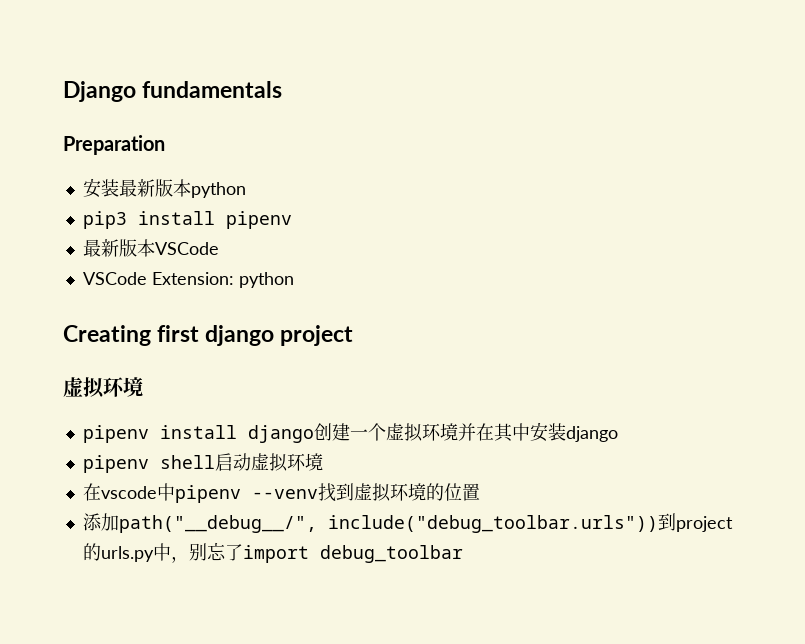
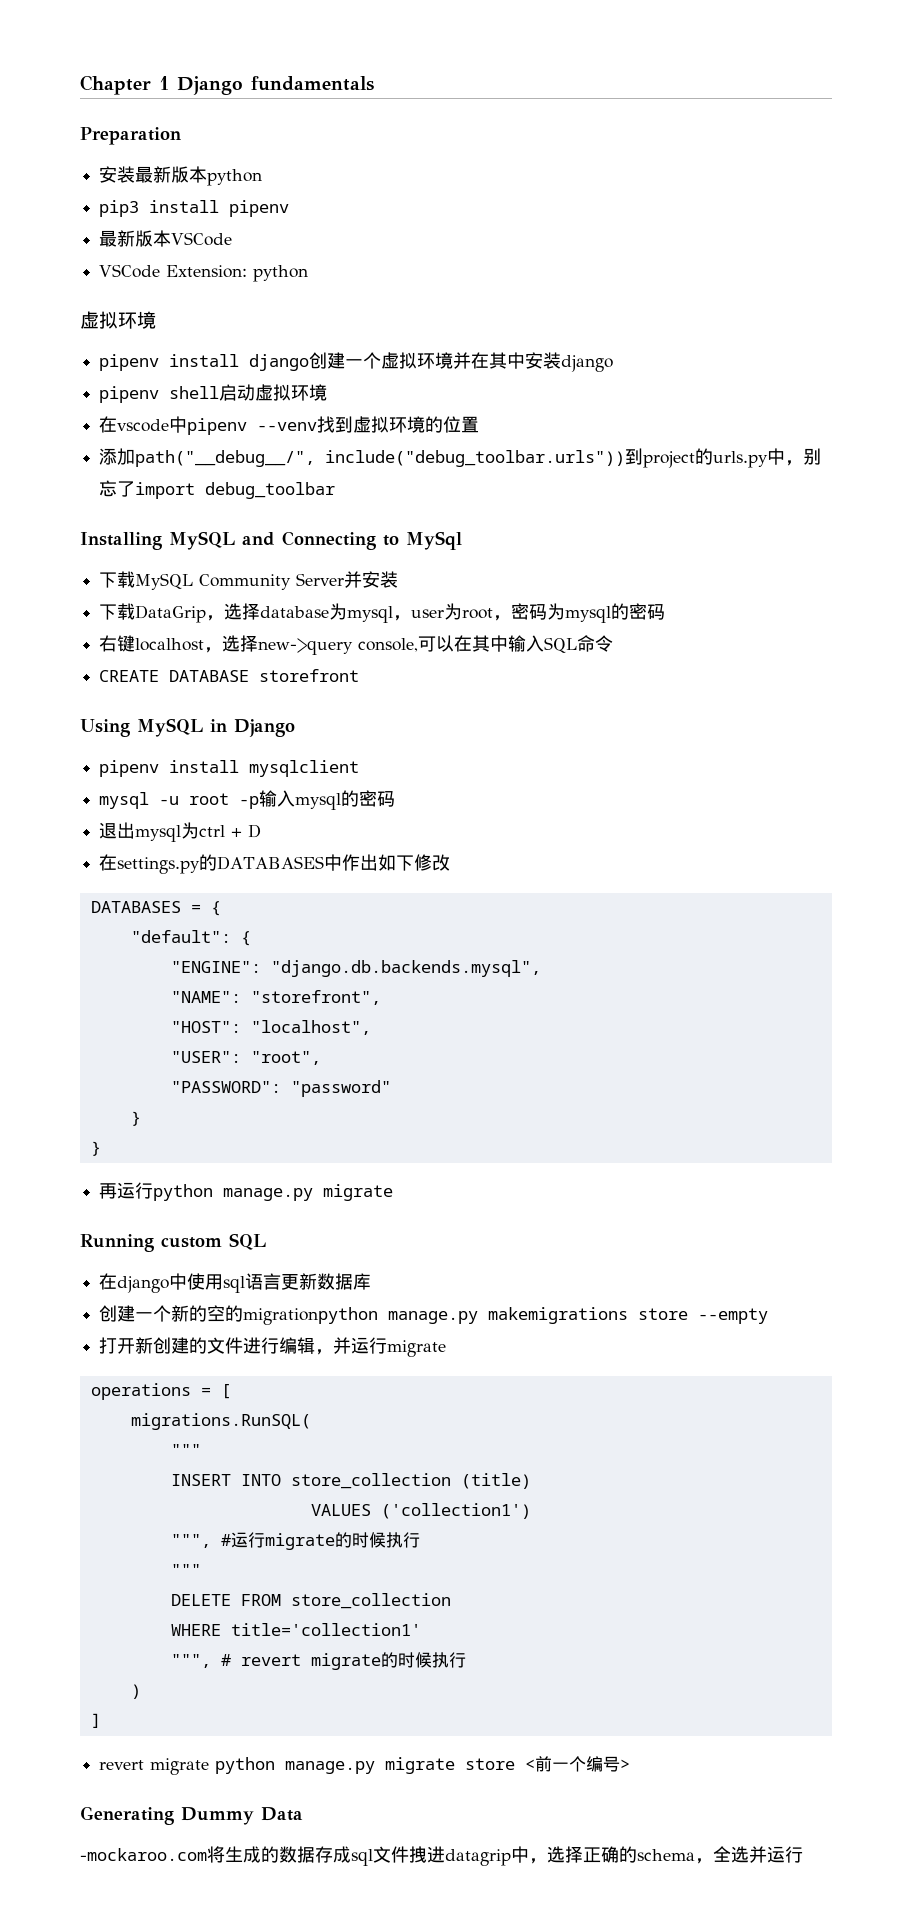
- Django fundamentals
+ Chapter 1 Django fundamentals
- Creating first django project
+ Installing MySQL and Connecting to MySql
+ 下载MySQL Community Server并安装
+ 下载DataGrip，选择database为mysql，user为root，密码为mysql的密码
+ 右键localhost，选择new->query console,可以在其中输入SQL命令
+ CREATE DATABASE storefront
+ Using MySQL in Django
+ pipenv install mysqlclient
+ mysql -u root -p输入mysql的密码
+ 退出mysql为ctrl + D
+ 在settings.py的DATABASES中作出如下修改
+ DATABASES = {
+ "default": {
+ "ENGINE": "django.db.backends.mysql",
+ "NAME": "storefront",
+ "HOST": "localhost",
+ "USER": "root",
+ "PASSWORD": "password"
+ }
+ }
+ 再运行python manage.py migrate
+ Running custom SQL
+ 在django中使用sql语言更新数据库
+ 创建一个新的空的migrationpython manage.py makemigrations store --empty
+ 打开新创建的文件进行编辑，并运行migrate
+ operations = [
+ migrations.RunSQL(
+ """
+ INSERT INTO store_collection (title)
+ VALUES ('collection1')
+ """, #运行migrate的时候执行
+ """
+ DELETE FROM store_collection
+ WHERE title='collection1'
+ """, # revert migrate的时候执行
+ )
+ ]
+ revert migrate python manage.py migrate store <前一个编号>
+ Generating Dummy Data
+ -mockaroo.com将生成的数据存成sql文件拽进datagrip中，选择正确的schema，全选并运行

